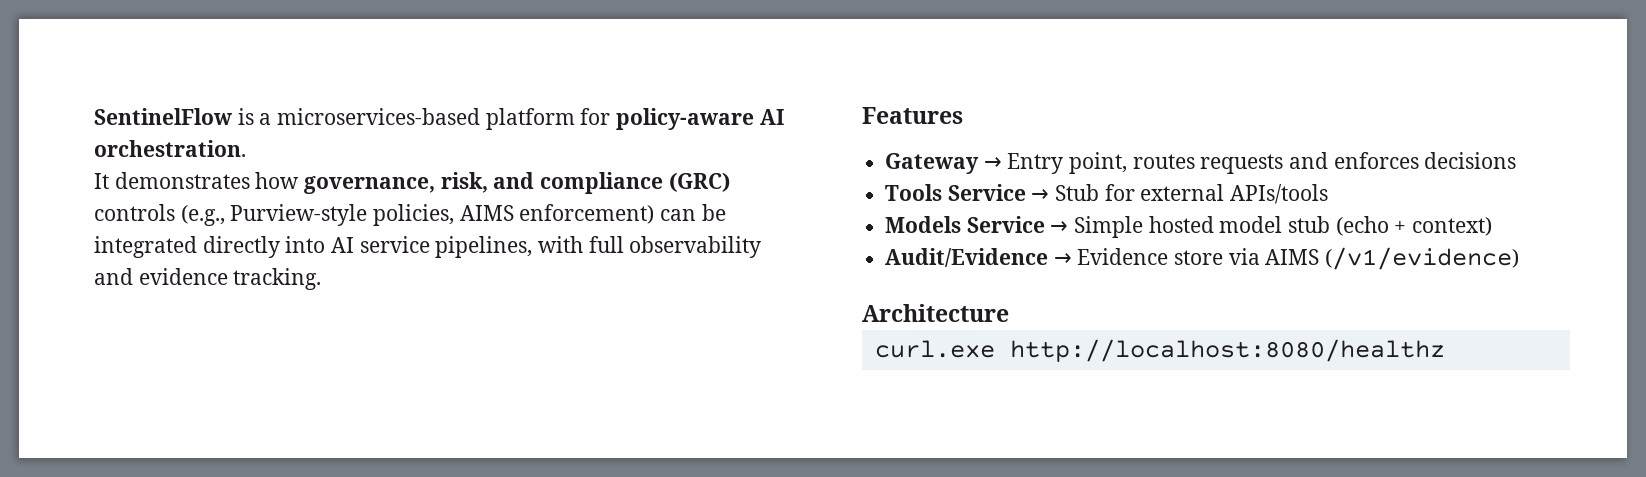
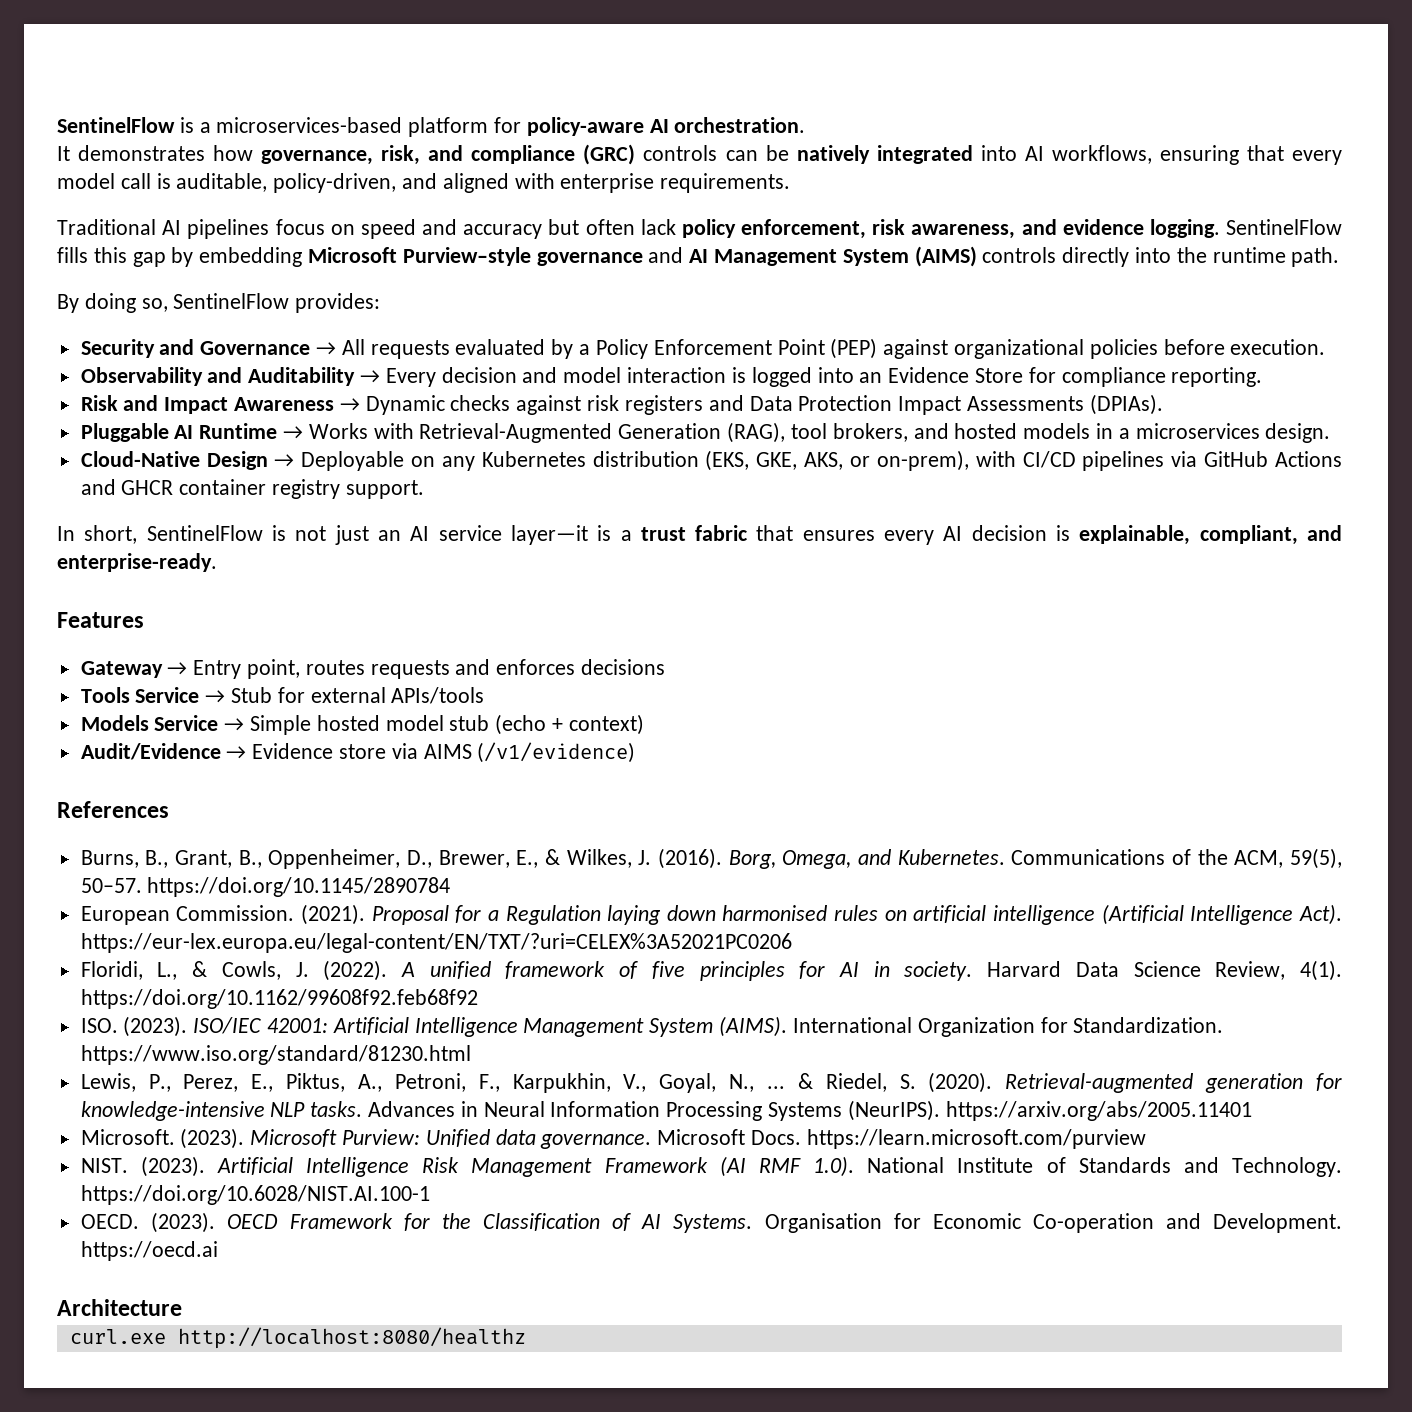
- It demonstrates how governance, risk, and compliance (GRC) controls (e.g., Purview-style policies, AIMS enforcement) can be integrated directly into AI service pipelines, with full observability and evidence tracking.
+ It demonstrates how governance, risk, and compliance (GRC) controls can be natively integrated into AI workflows, ensuring that every model call is auditable, policy-driven, and aligned with enterprise requirements.
+ Traditional AI pipelines focus on speed and accuracy but often lack policy enforcement, risk awareness, and evidence logging. SentinelFlow fills this gap by embedding Microsoft Purview–style governance and AI Management System (AIMS) controls directly into the runtime path.
+ By doing so, SentinelFlow provides:
+ Security and Governance → All requests evaluated by a Policy Enforcement Point (PEP) against organizational policies before execution.
+ Observability and Auditability → Every decision and model interaction is logged into an Evidence Store for compliance reporting.
+ Risk and Impact Awareness → Dynamic checks against risk registers and Data Protection Impact Assessments (DPIAs).
+ Pluggable AI Runtime → Works with Retrieval-Augmented Generation (RAG), tool brokers, and hosted models in a microservices design.
+ Cloud-Native Design → Deployable on any Kubernetes distribution (EKS, GKE, AKS, or on-prem), with CI/CD pipelines via GitHub Actions and GHCR container registry support.
+ In short, SentinelFlow is not just an AI service layer—it is a trust fabric that ensures every AI decision is explainable, compliant, and enterprise-ready.
+ References
+ Burns, B., Grant, B., Oppenheimer, D., Brewer, E., & Wilkes, J. (2016). Borg, Omega, and Kubernetes. Communications of the ACM, 59(5), 50–57. https://doi.org/10.1145/2890784
+ European Commission. (2021). Proposal for a Regulation laying down harmonised rules on artificial intelligence (Artificial Intelligence Act). https://eur-lex.europa.eu/legal-content/EN/TXT/?uri=CELEX%3A52021PC0206
+ Floridi, L., & Cowls, J. (2022). A unified framework of five principles for AI in society. Harvard Data Science Review, 4(1). https://doi.org/10.1162/99608f92.feb68f92
+ ISO. (2023). ISO/IEC 42001: Artificial Intelligence Management System (AIMS). International Organization for Standardization. https://www.iso.org/standard/81230.html
+ Lewis, P., Perez, E., Piktus, A., Petroni, F., Karpukhin, V., Goyal, N., ... & Riedel, S. (2020). Retrieval-augmented generation for knowledge-intensive NLP tasks. Advances in Neural Information Processing Systems (NeurIPS). https://arxiv.org/abs/2005.11401
+ Microsoft. (2023). Microsoft Purview: Unified data governance. Microsoft Docs. https://learn.microsoft.com/purview
+ NIST. (2023). Artificial Intelligence Risk Management Framework (AI RMF 1.0). National Institute of Standards and Technology. https://doi.org/10.6028/NIST.AI.100-1
+ OECD. (2023). OECD Framework for the Classification of AI Systems. Organisation for Economic Co-operation and Development. https://oecd.ai

